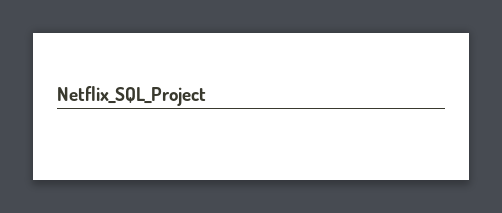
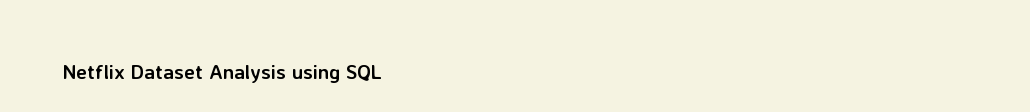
- Netflix_SQL_Project
+ Netflix Dataset Analysis using SQL

